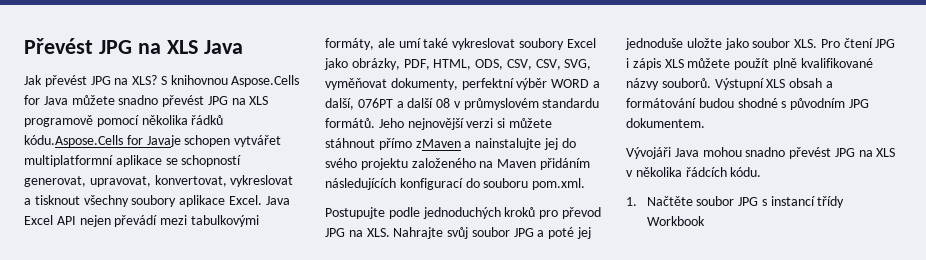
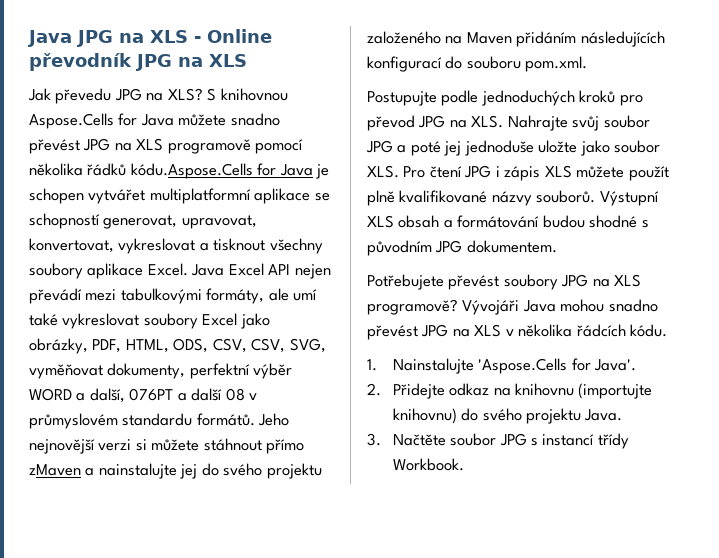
- Převést JPG na XLS Java
+ Java JPG na XLS - Online převodník JPG na XLS
- Jak převést JPG na XLS?
+ Jak převedu JPG na XLS?
- S knihovnou Aspose.Cells for Java můžete snadno převést JPG na XLS programově pomocí několika řádků kódu.Aspose.Cells for Javaje schopen vytvářet multiplatformní aplikace se schopností generovat, upravovat, konvertovat, vykreslovat a tisknout všechny soubory aplikace Excel.
+ S knihovnou Aspose.Cells for Java můžete snadno převést JPG na XLS programově pomocí několika řádků kódu.Aspose.Cells for Java je schopen vytvářet multiplatformní aplikace se schopností generovat, upravovat, konvertovat, vykreslovat a tisknout všechny soubory aplikace Excel.
+ Potřebujete převést soubory JPG na XLS programově?
- 1. Načtěte soubor JPG s instancí třídy Workbook
+ 1. Nainstalujte 'Aspose.Cells for Java'.
+ 2. Přidejte odkaz na knihovnu (importujte knihovnu) do svého projektu Java.
+ 3. Načtěte soubor JPG s instancí třídy Workbook.

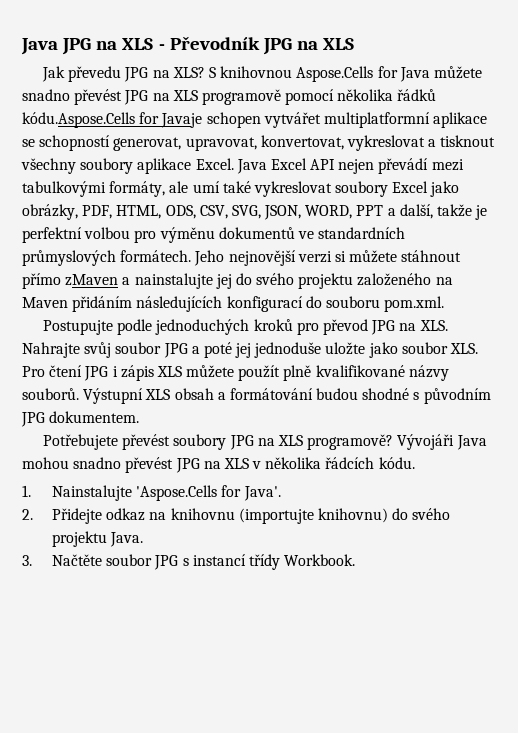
- Java JPG na XLS - Online převodník JPG na XLS
+ Java JPG na XLS - Převodník JPG na XLS
- S knihovnou Aspose.Cells for Java můžete snadno převést JPG na XLS programově pomocí několika řádků kódu.Aspose.Cells for Java je schopen vytvářet multiplatformní aplikace se schopností generovat, upravovat, konvertovat, vykreslovat a tisknout všechny soubory aplikace Excel.
+ S knihovnou Aspose.Cells for Java můžete snadno převést JPG na XLS programově pomocí několika řádků kódu.Aspose.Cells for Javaje schopen vytvářet multiplatformní aplikace se schopností generovat, upravovat, konvertovat, vykreslovat a tisknout všechny soubory aplikace Excel.
- Java Excel API nejen převádí mezi tabulkovými formáty, ale umí také vykreslovat soubory Excel jako obrázky, PDF, HTML, ODS, CSV, CSV, SVG, vyměňovat dokumenty, perfektní výběr WORD a další, 076PT a další 08 v průmyslovém standardu formátů.
+ Java Excel API nejen převádí mezi tabulkovými formáty, ale umí také vykreslovat soubory Excel jako obrázky, PDF, HTML, ODS, CSV, SVG, JSON, WORD, PPT a další, takže je perfektní volbou pro výměnu dokumentů ve standardních průmyslových formátech.

